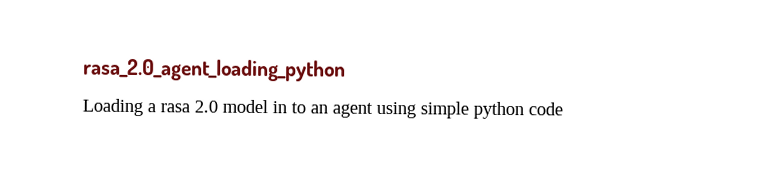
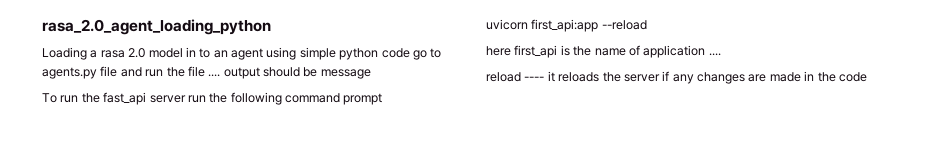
- Loading a rasa 2.0 model in to an agent using simple python code
+ Loading a rasa 2.0 model in to an agent using simple python code go to agents.py file and run the file .... output should be message
+ To run the fast_api server run the following command prompt
+ uvicorn first_api:app --reload
+ here first_api is the name of application ....
+ reload ---- it reloads the server if any changes are made in the code

